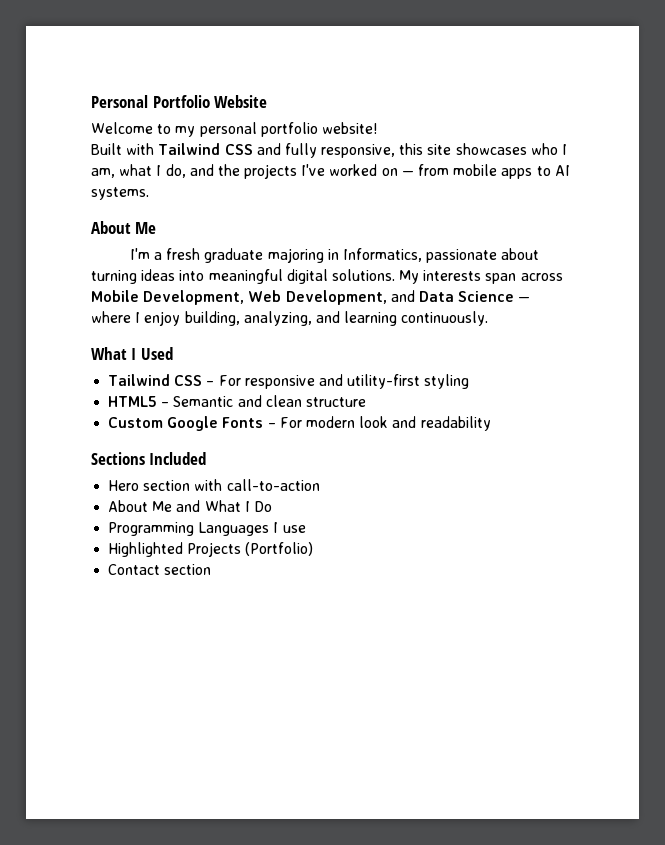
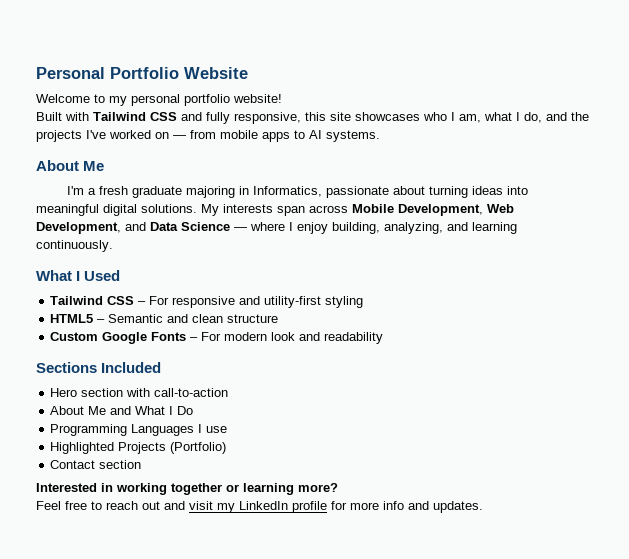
+ Interested in working together or learning more?
+ Feel free to reach out and visit my LinkedIn profile for more info and updates.

